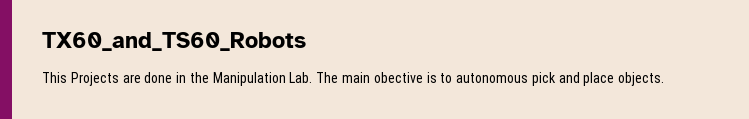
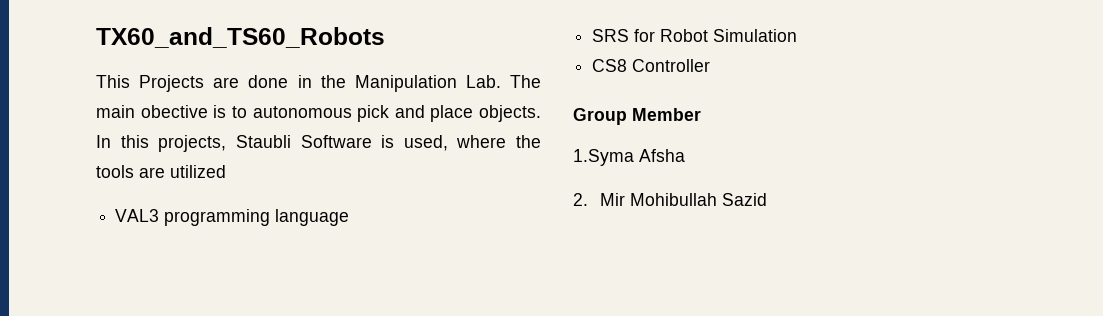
+ In this projects, Staubli Software is used, where the tools are utilized
+ VAL3 programming language
+ SRS for Robot Simulation
+ CS8 Controller
+ Group Member
+ 1.Syma Afsha
+ 2. Mir Mohibullah Sazid

